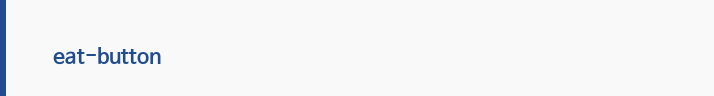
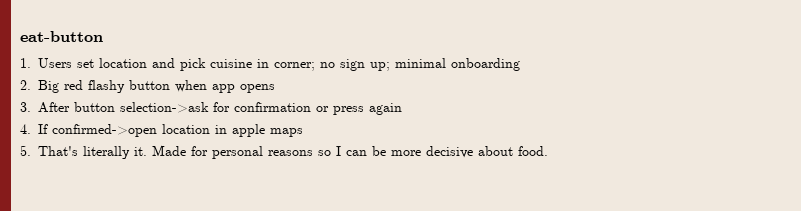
+ 1. Users set location and pick cuisine in corner; no sign up; minimal onboarding
+ 2. Big red flashy button when app opens
+ 3. After button selection->ask for confirmation or press again
+ 4. If confirmed->open location in apple maps
+ 5. That's literally it. Made for personal reasons so I can be more decisive about food.

